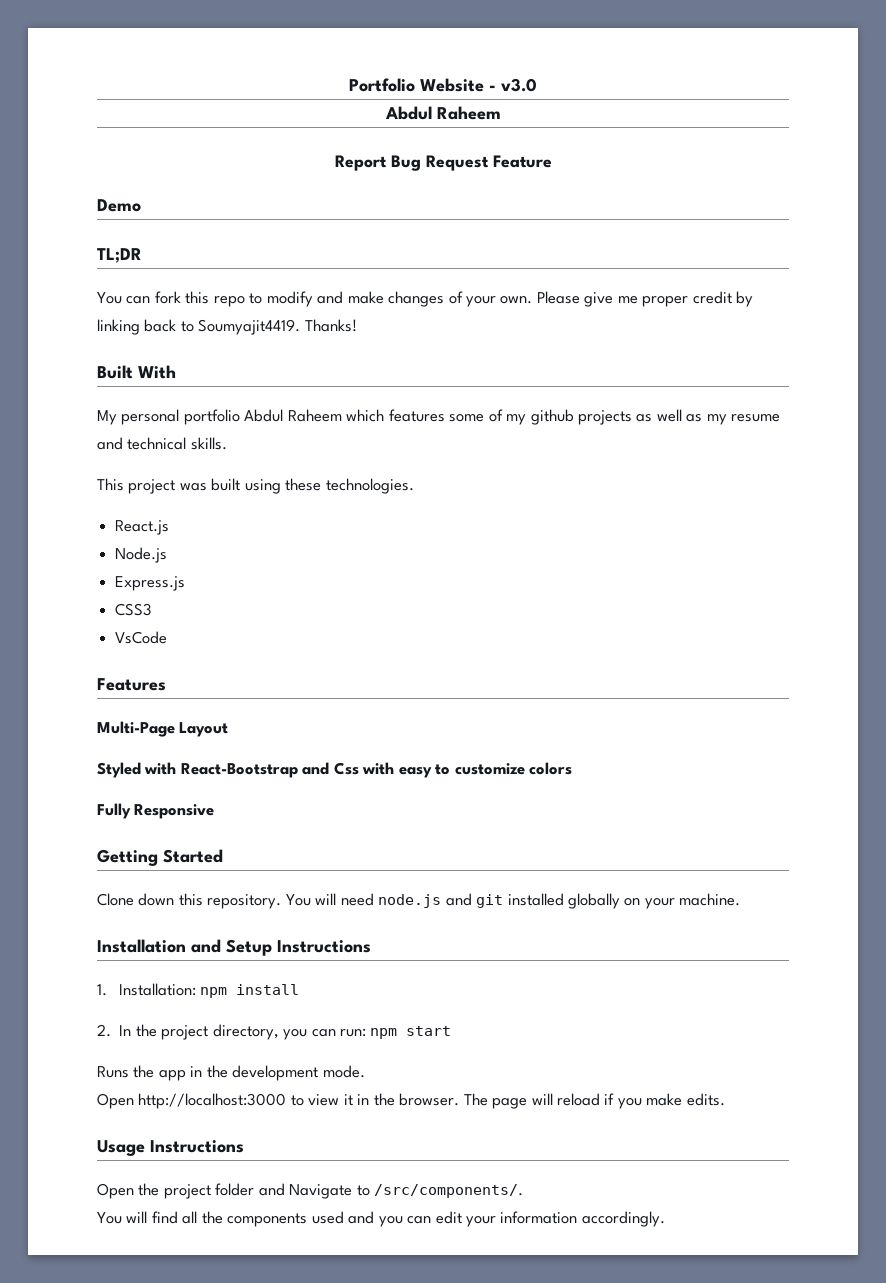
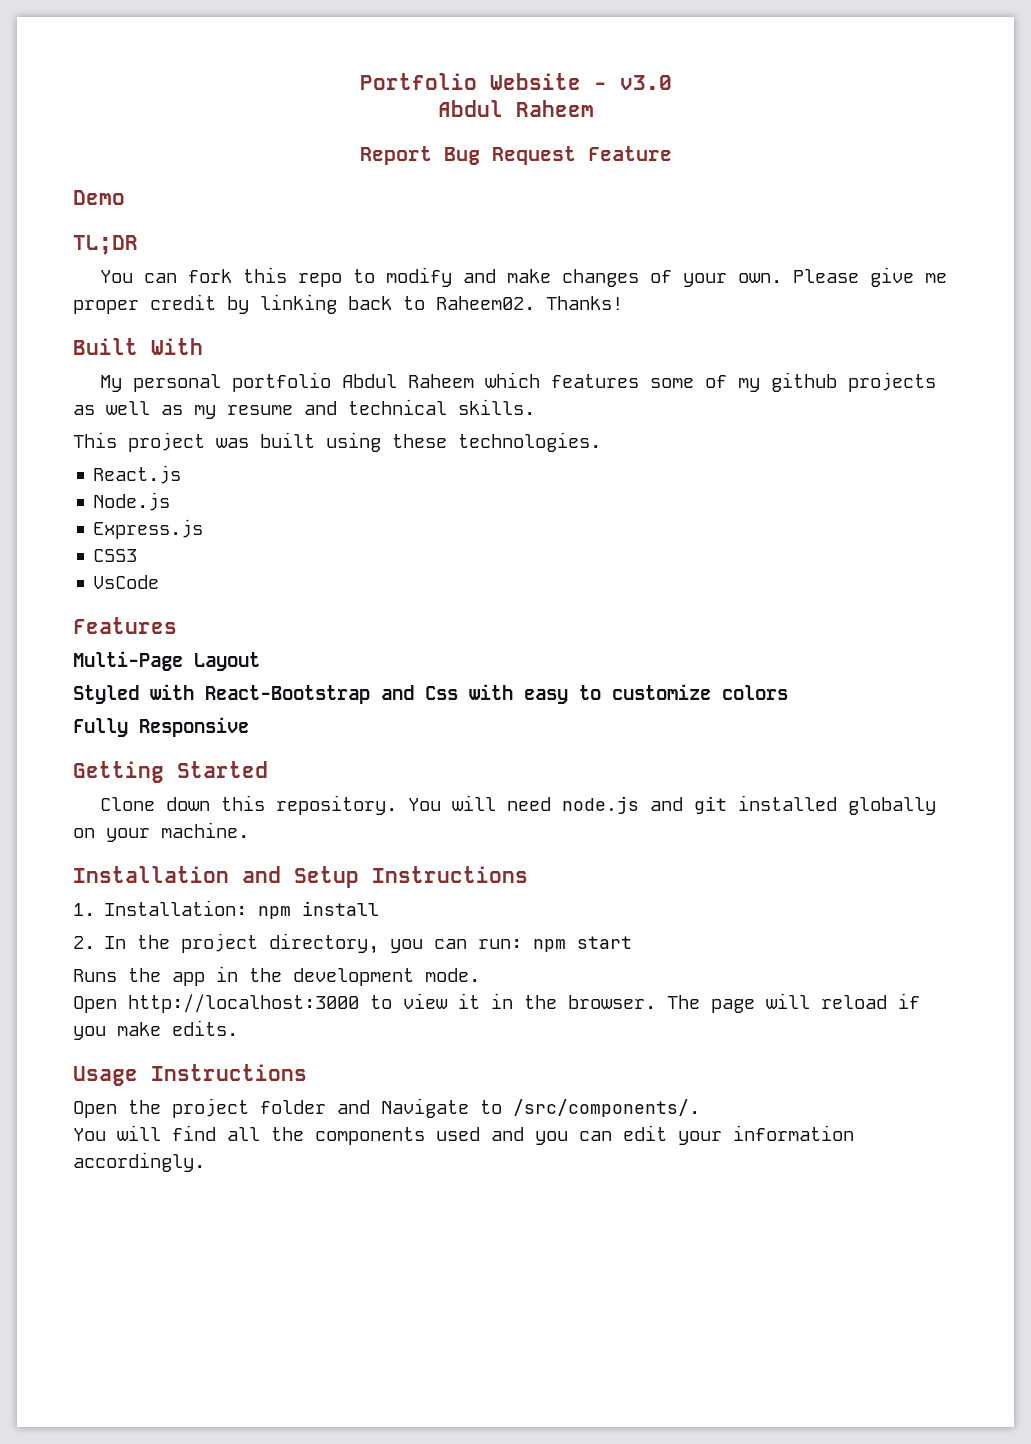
- Please give me proper credit by linking back to Soumyajit4419.
+ Please give me proper credit by linking back to Raheem02.

